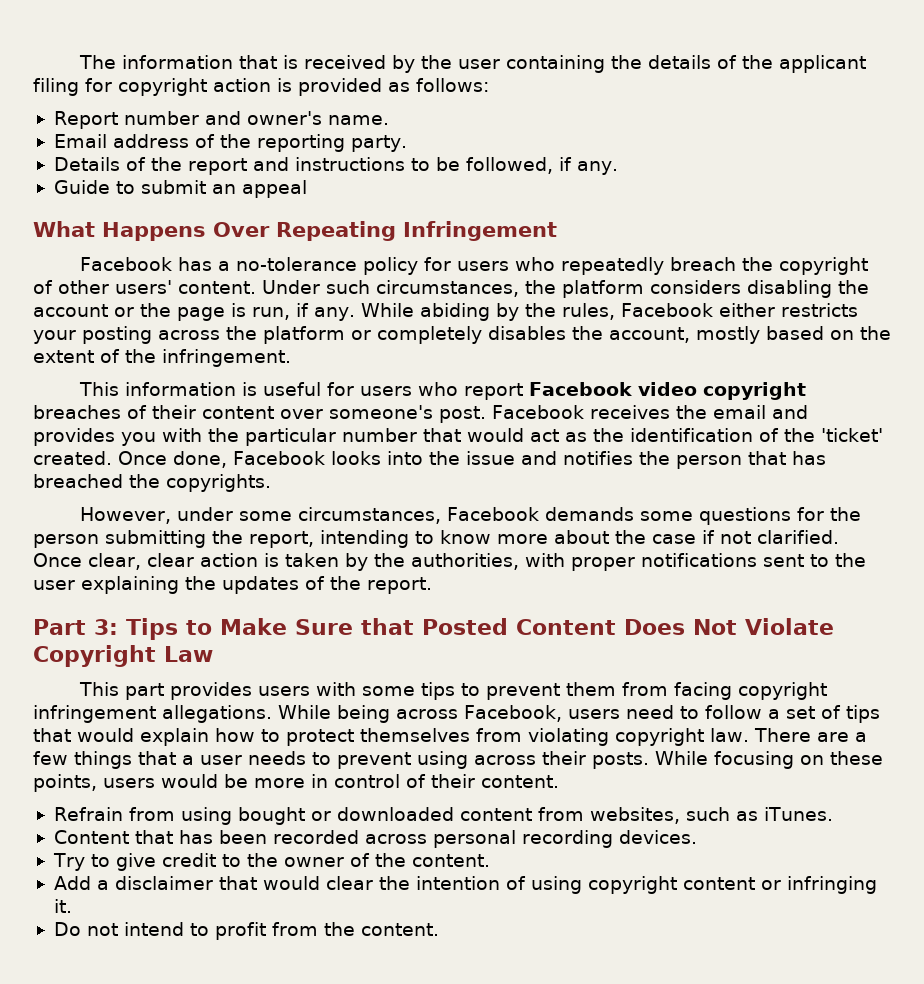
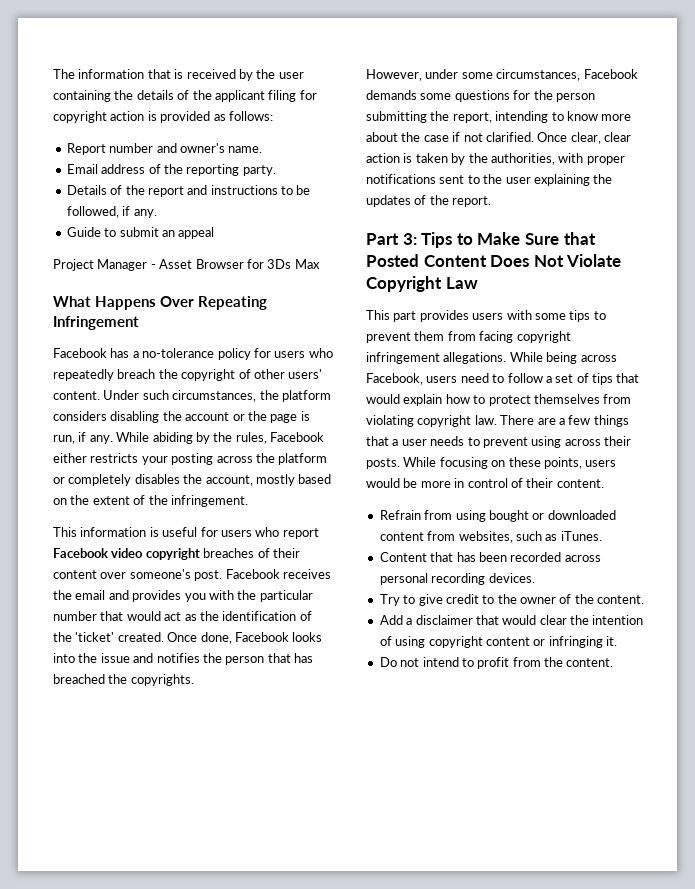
+ Project Manager - Asset Browser for 3Ds Max

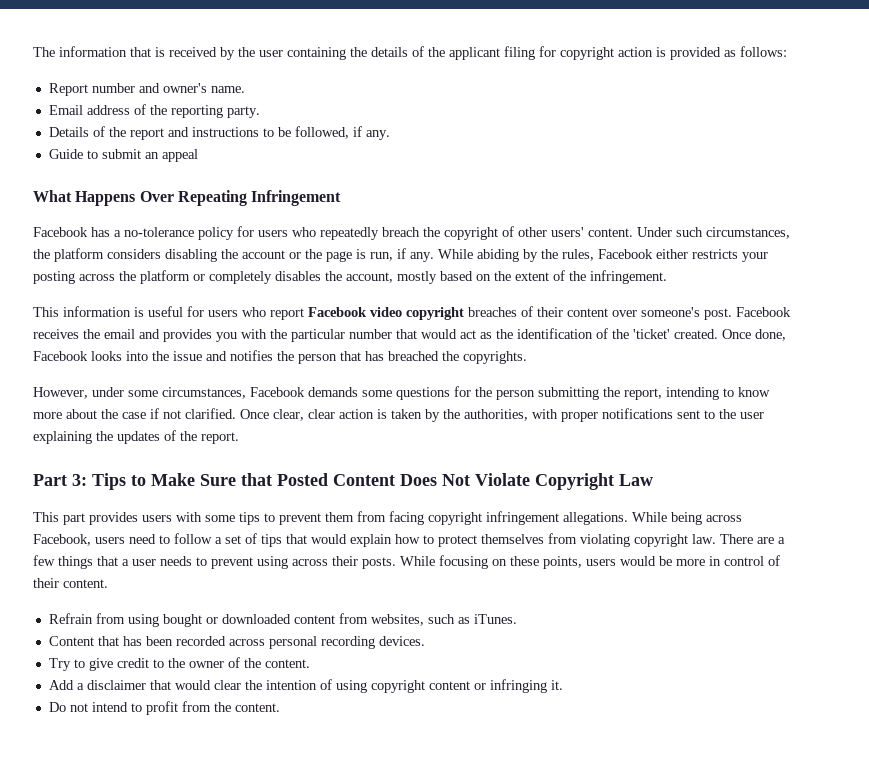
- Project Manager - Asset Browser for 3Ds Max

